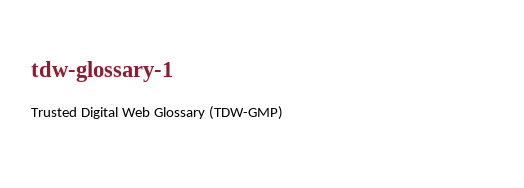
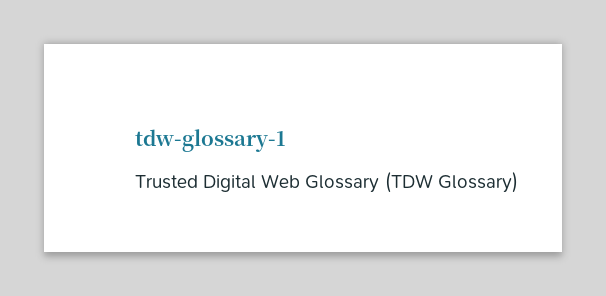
- Trusted Digital Web Glossary (TDW-GMP)
+ Trusted Digital Web Glossary (TDW Glossary)

